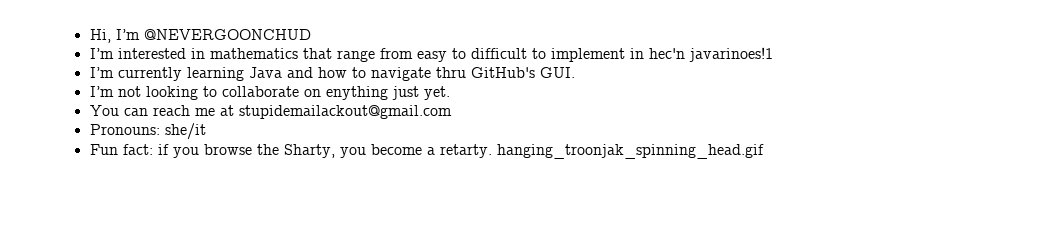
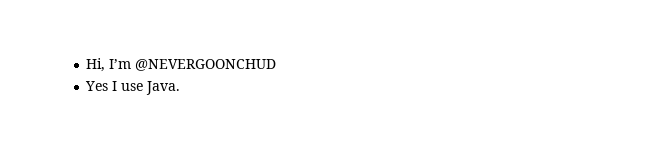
- I’m interested in mathematics that range from easy to difficult to implement in hec'n javarinoes!1
- I’m currently learning Java and how to navigate thru GitHub's GUI.
- I’m not looking to collaborate on enything just yet.
- You can reach me at stupidemailackout@gmail.com
- Pronouns: she/it
- Fun fact: if you browse the Sharty, you become a retarty. hanging_troonjak_spinning_head.gif
+ Yes I use Java.

